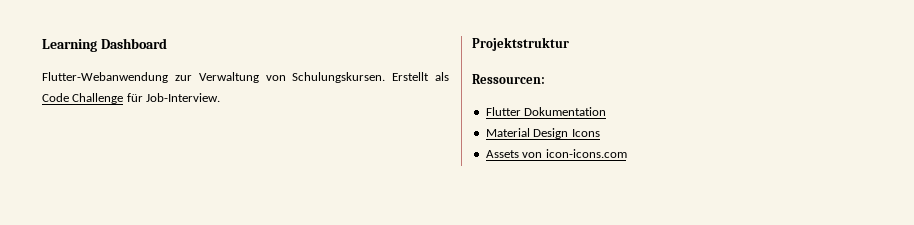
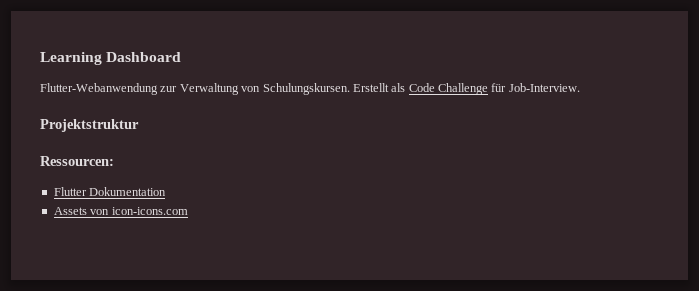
- Material Design Icons

